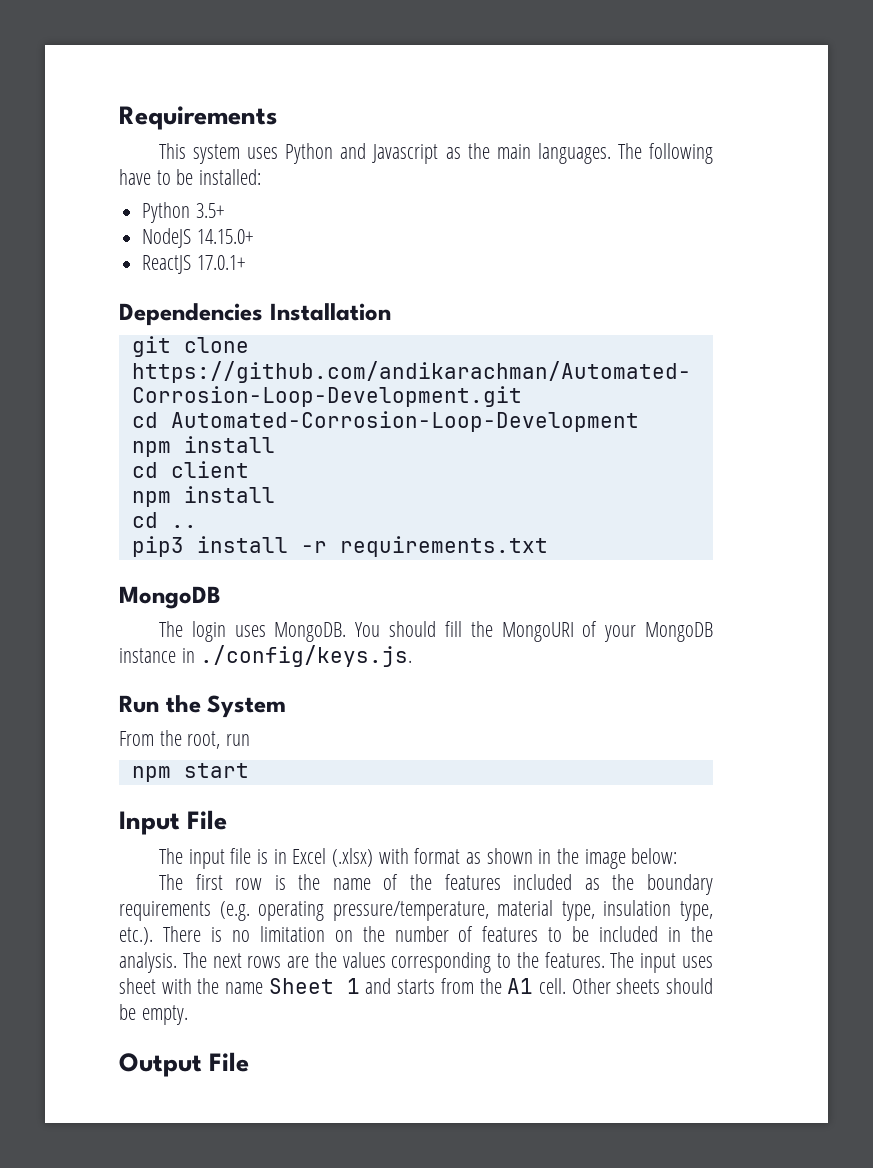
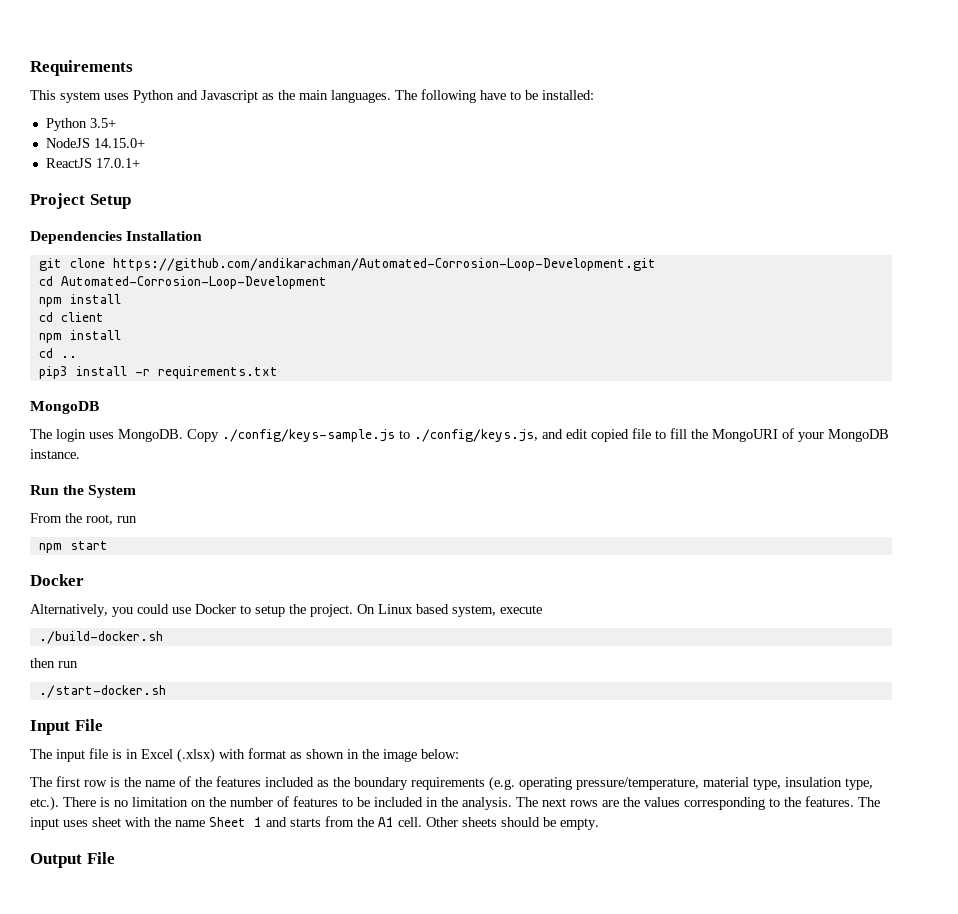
+ Project Setup
- You should fill the MongoURI of your MongoDB instance in ./config/keys.js.
+ Copy ./config/keys-sample.js to ./config/keys.js, and edit copied file to fill the MongoURI of your MongoDB instance.
  npm start
+ Docker
+ Alternatively, you could use Docker to setup the project. On Linux based system, execute
+ ./build-docker.sh
+ then run
+ ./start-docker.sh

